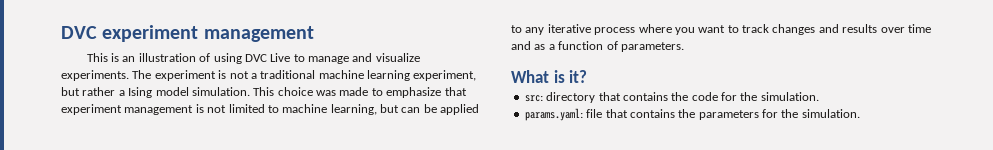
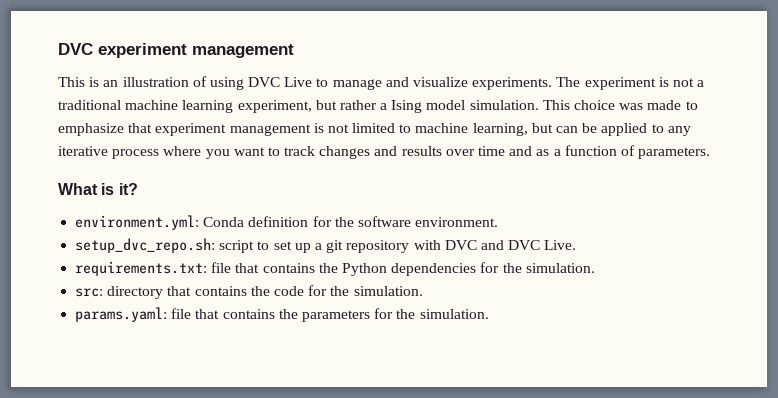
+ environment.yml: Conda definition for the software environment.
+ setup_dvc_repo.sh: script to set up a git repository with DVC and DVC Live.
+ requirements.txt: file that contains the Python dependencies for the simulation.

